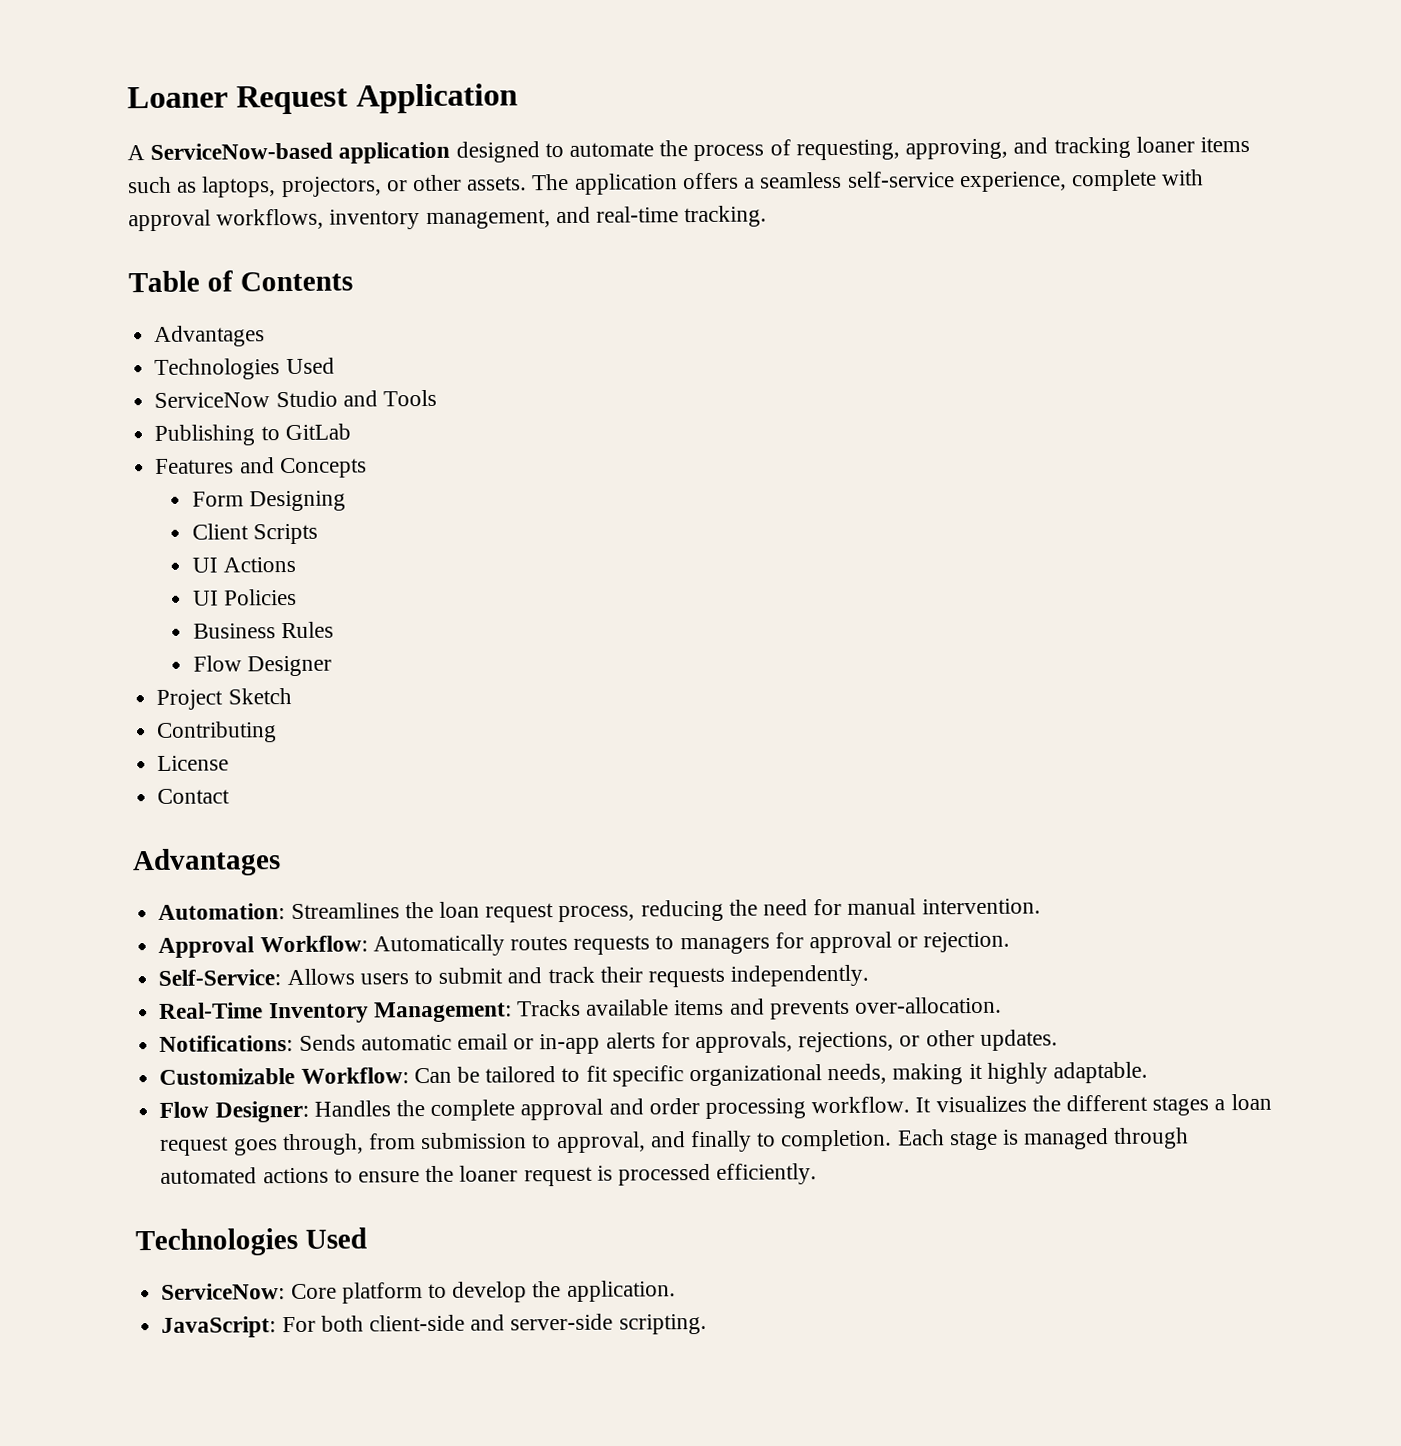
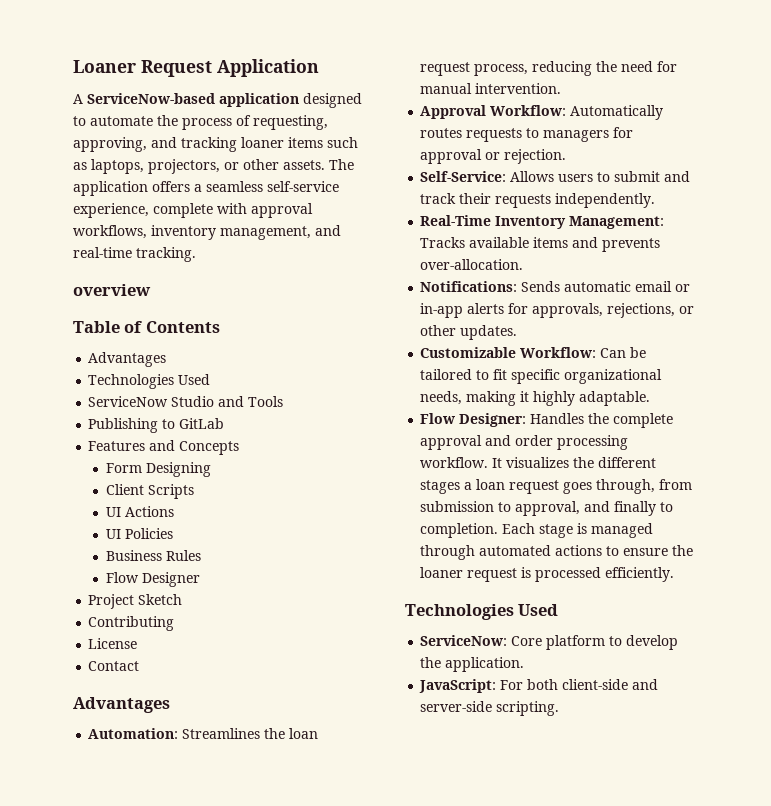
+ overview

